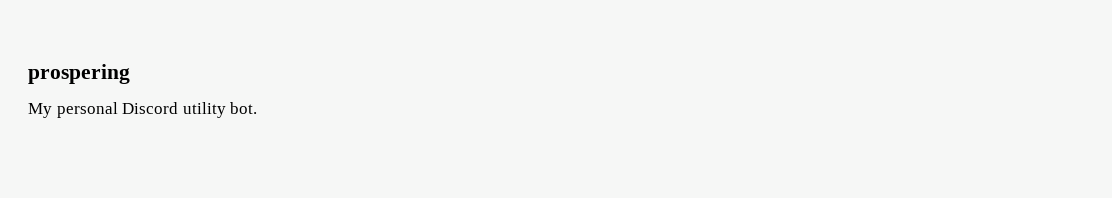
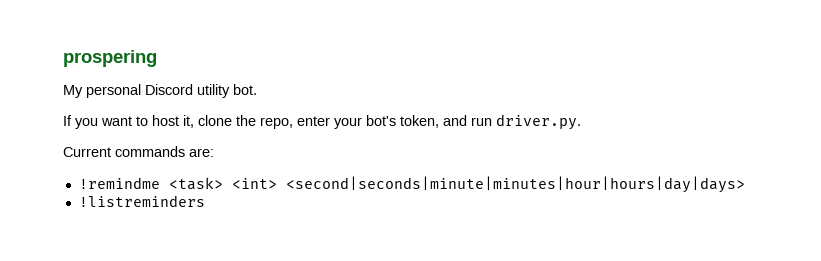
+ If you want to host it, clone the repo, enter your bot's token, and run driver.py.
+ Current commands are:
+ !remindme <task> <int> <second|seconds|minute|minutes|hour|hours|day|days>
+ !listreminders

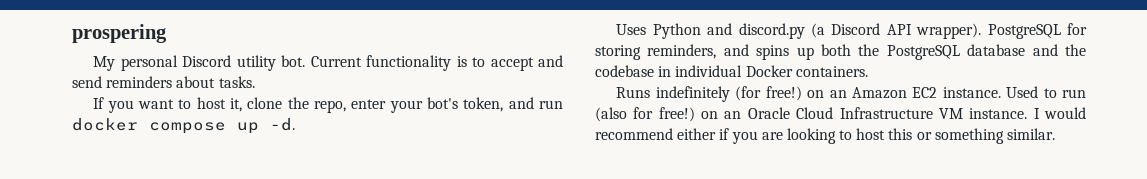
+ Current functionality is to accept and send reminders about tasks.
- If you want to host it, clone the repo, enter your bot's token, and run driver.py.
- Current commands are:
- !remindme <task> <int> <second|seconds|minute|minutes|hour|hours|day|days>
- !listreminders
+ If you want to host it, clone the repo, enter your bot's token, and run docker compose up -d.
+ Uses Python and discord.py (a Discord API wrapper). PostgreSQL for storing reminders, and spins up both the PostgreSQL database and the codebase in individual Docker containers.
+ Runs indefinitely (for free!) on an Amazon EC2 instance. Used to run (also for free!) on an Oracle Cloud Infrastructure VM instance. I would recommend either if you are looking to host this or something similar.

